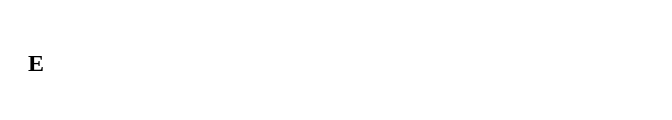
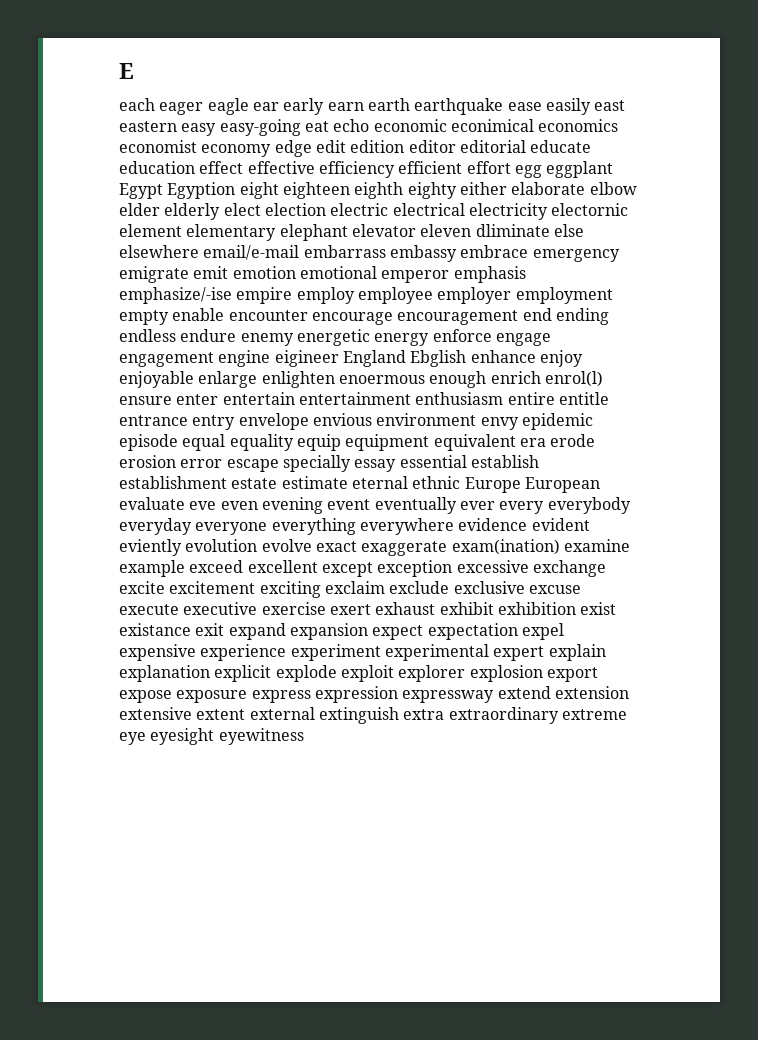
+ each eager eagle ear early earn earth earthquake ease easily east eastern easy easy-going eat echo economic econimical economics economist economy edge edit edition editor editorial educate education effect effective efficiency efficient effort egg eggplant Egypt Egyption eight eighteen eighth eighty either elaborate elbow elder elderly elect election electric electrical electricity electornic element elementary elephant elevator eleven dliminate else elsewhere email/e-mail embarrass embassy embrace emergency emigrate emit emotion emotional emperor emphasis emphasize/-ise empire employ employee employer employment empty enable encounter encourage encouragement end ending endless endure enemy energetic energy enforce engage engagement engine eigineer England Ebglish enhance enjoy enjoyable enlarge enlighten enoermous enough enrich enrol(l) ensure enter entertain entertainment enthusiasm entire entitle entrance entry envelope envious environment envy epidemic episode equal equality equip equipment equivalent era erode erosion error escape specially essay essential establish establishment estate estimate eternal ethnic Europe European evaluate eve even evening event eventually ever every everybody everyday everyone everything everywhere evidence evident eviently evolution evolve exact exaggerate exam(ination) examine example exceed excellent except exception excessive exchange excite excitement exciting exclaim exclude exclusive excuse execute executive exercise exert exhaust exhibit exhibition exist existance exit expand expansion expect expectation expel expensive experience experiment experimental expert explain explanation explicit explode exploit explorer explosion export expose exposure express expression expressway extend extension extensive extent external extinguish extra extraordinary extreme eye eyesight eyewitness

